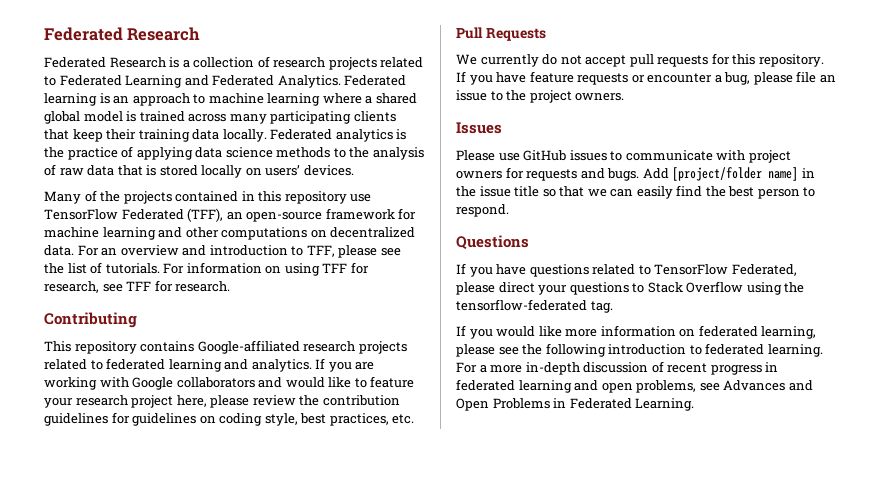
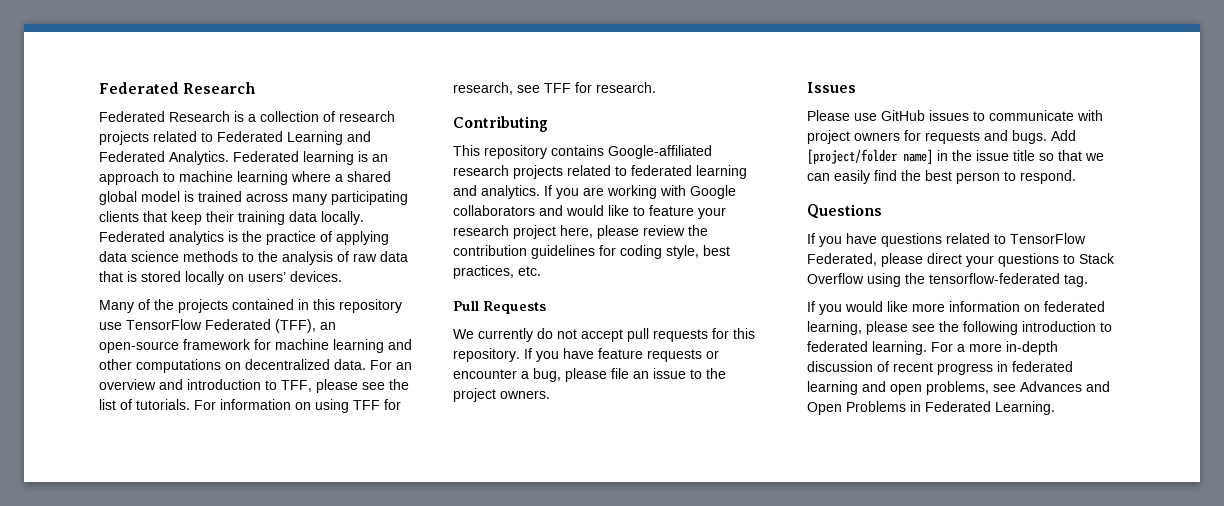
- If you are working with Google collaborators and would like to feature your research project here, please review the contribution guidelines for guidelines on coding style, best practices, etc.
+ If you are working with Google collaborators and would like to feature your research project here, please review the contribution guidelines for coding style, best practices, etc.

